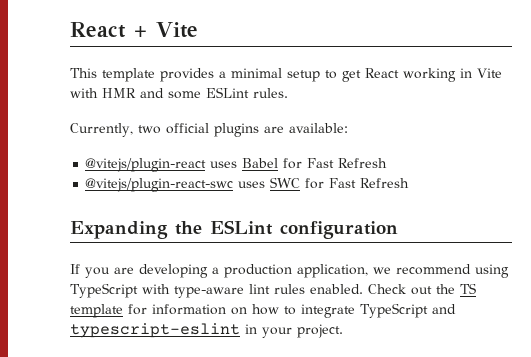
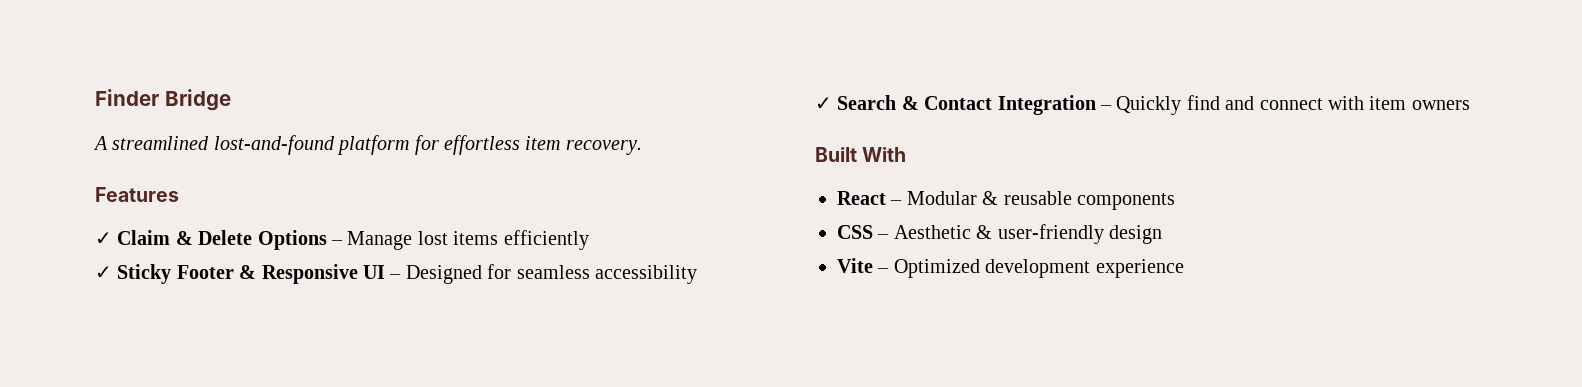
- React + Vite
- This template provides a minimal setup to get React working in Vite with HMR and some ESLint rules.
- Currently, two official plugins are available:
- @vitejs/plugin-react uses Babel for Fast Refresh
- @vitejs/plugin-react-swc uses SWC for Fast Refresh
- Expanding the ESLint configuration
- If you are developing a production application, we recommend using TypeScript with type-aware lint rules enabled. Check out the TS template for information on how to integrate TypeScript and typescript-eslint in your project.
+ Finder Bridge
+ A streamlined lost-and-found platform for effortless item recovery.
+ Features
+ ✓ Claim & Delete Options – Manage lost items efficiently
+ ✓ Sticky Footer & Responsive UI – Designed for seamless accessibility
+ ✓ Search & Contact Integration – Quickly find and connect with item owners
+ Built With
+ React – Modular & reusable components
+ CSS – Aesthetic & user-friendly design
+ Vite – Optimized development experience

